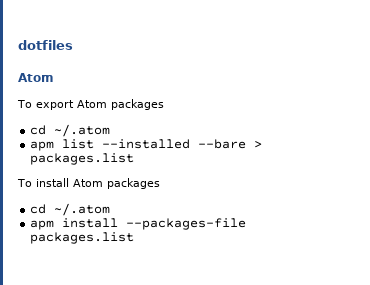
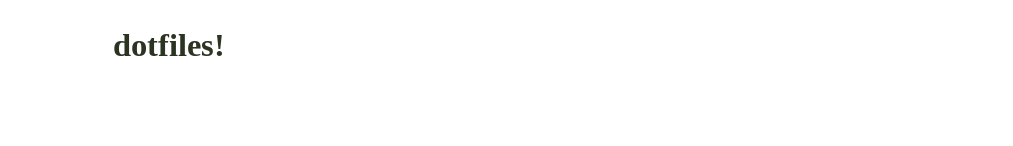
- dotfiles
- Atom
- To export Atom packages
- cd ~/.atom
- apm list --installed --bare > packages.list
- To install Atom packages
- cd ~/.atom
- apm install --packages-file packages.list
+ dotfiles!

